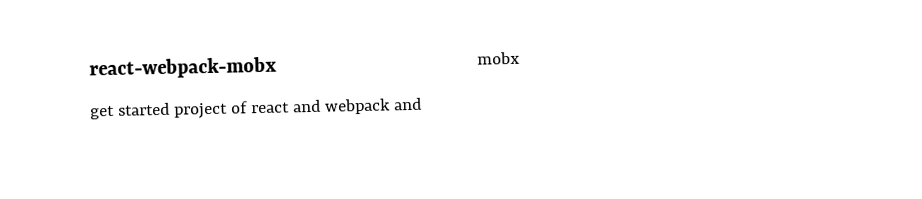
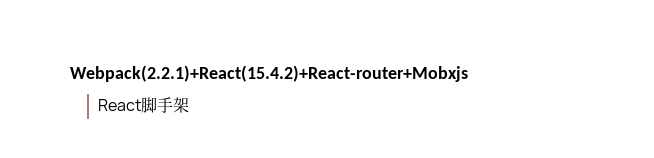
- react-webpack-mobx
- get started project of react and webpack and mobx
+ Webpack(2.2.1)+React(15.4.2)+React-router+Mobxjs
+ React脚手架

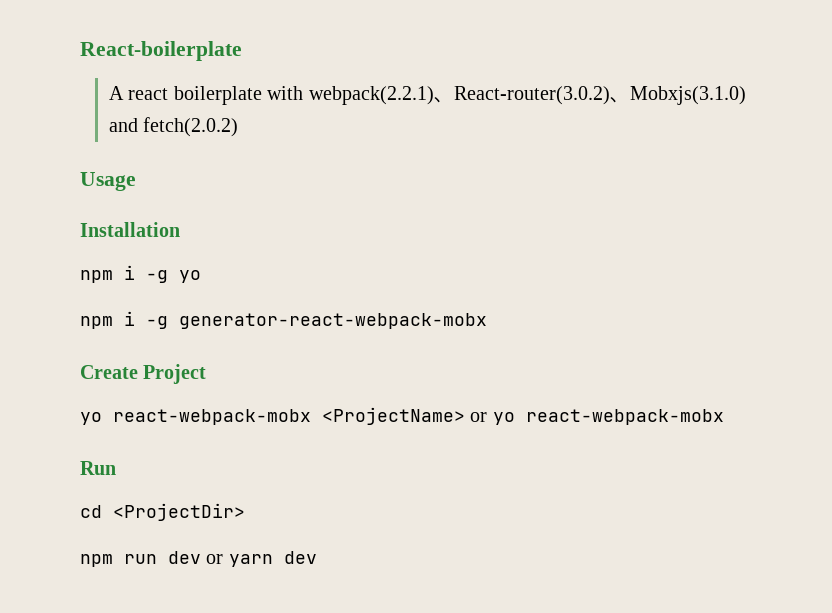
- Webpack(2.2.1)+React(15.4.2)+React-router+Mobxjs
- React脚手架
+ React-boilerplate
+ A react boilerplate with webpack(2.2.1)、React-router(3.0.2)、Mobxjs(3.1.0) and fetch(2.0.2)
+ Usage
+ Installation
+ npm i -g yo
+ npm i -g generator-react-webpack-mobx
+ Create Project
+ yo react-webpack-mobx <ProjectName> or yo react-webpack-mobx
+ Run
+ cd <ProjectDir>
+ npm run dev or yarn dev

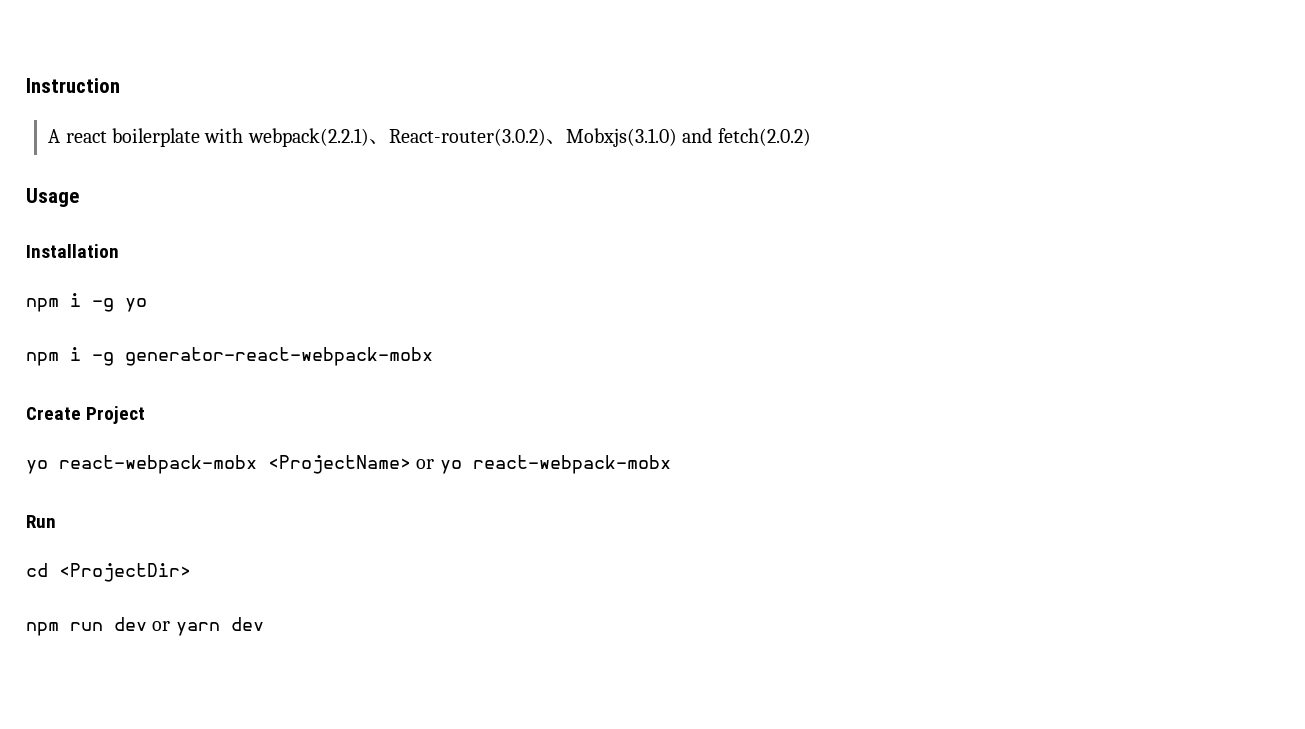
- React-boilerplate
+ Instruction

